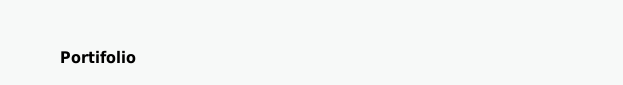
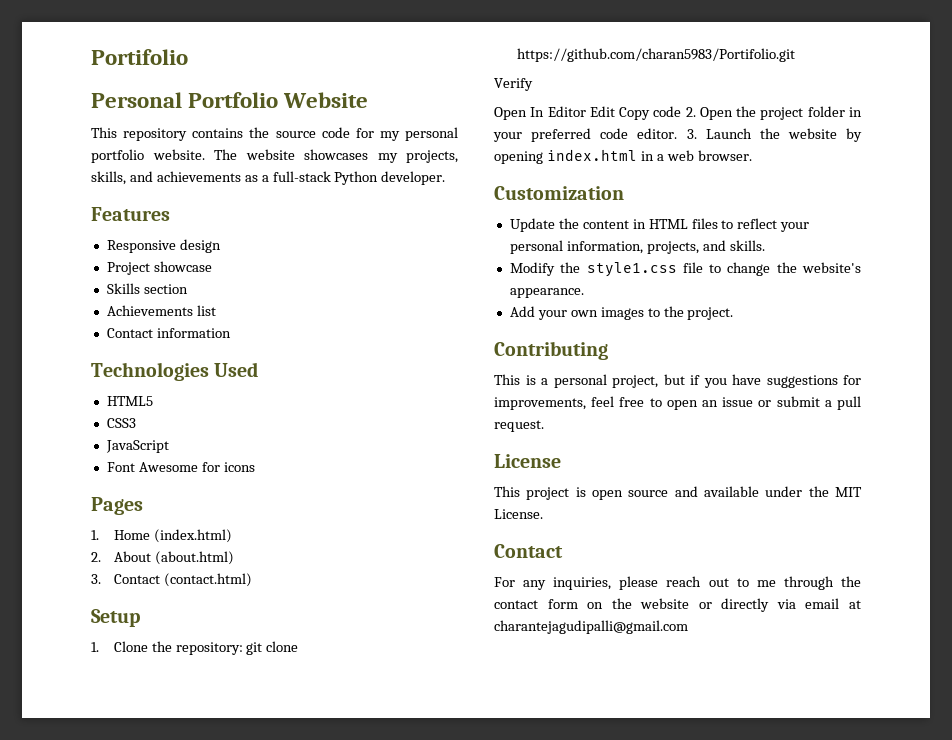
+ Personal Portfolio Website
+ This repository contains the source code for my personal portfolio website. The website showcases my projects, skills, and achievements as a full-stack Python developer.
+ Features
+ Responsive design
+ Project showcase
+ Skills section
+ Achievements list
+ Contact information
+ Technologies Used
+ HTML5
+ CSS3
+ JavaScript
+ Font Awesome for icons
+ Pages
+ 1. Home (index.html)
+ 2. About (about.html)
+ 3. Contact (contact.html)
+ Setup
+ 1. Clone the repository: git clone https://github.com/charan5983/Portifolio.git
+ Verify
+ Open In Editor Edit Copy code 2. Open the project folder in your preferred code editor. 3. Launch the website by opening index.html in a web browser.
+ Customization
+ Update the content in HTML files to reflect your personal information, projects, and skills.
+ Modify the style1.css file to change the website's appearance.
+ Add your own images to the project.
+ Contributing
+ This is a personal project, but if you have suggestions for improvements, feel free to open an issue or submit a pull request.
+ License
+ This project is open source and available under the MIT License.
+ Contact
+ For any inquiries, please reach out to me through the contact form on the website or directly via email at charantejagudipalli@gmail.com

